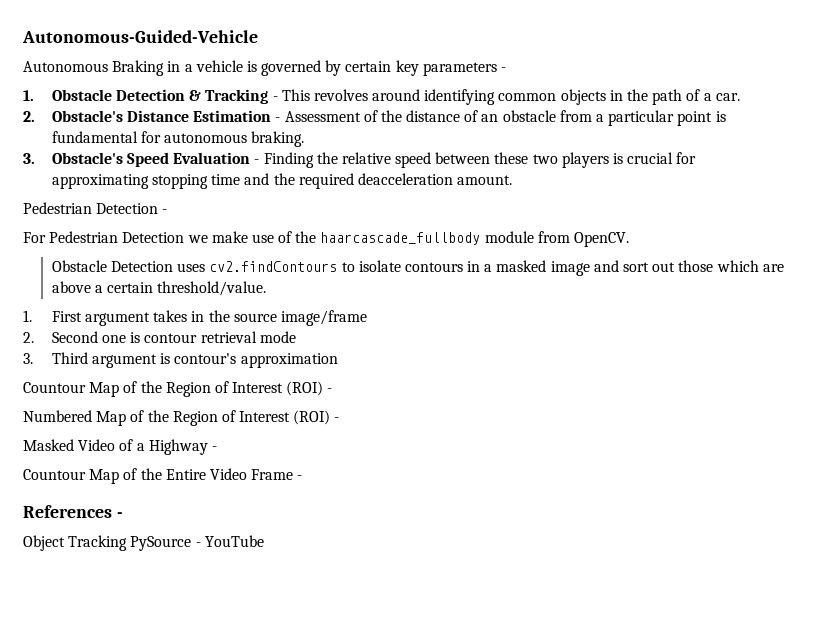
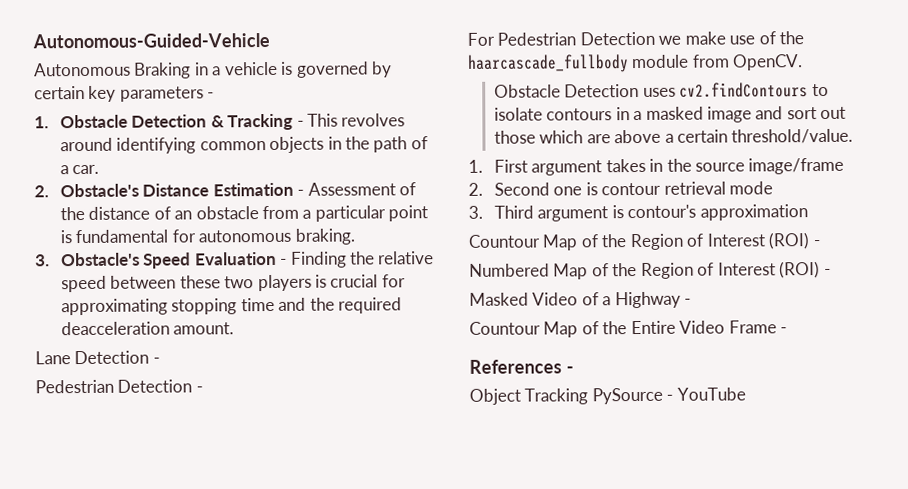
+ Lane Detection -

